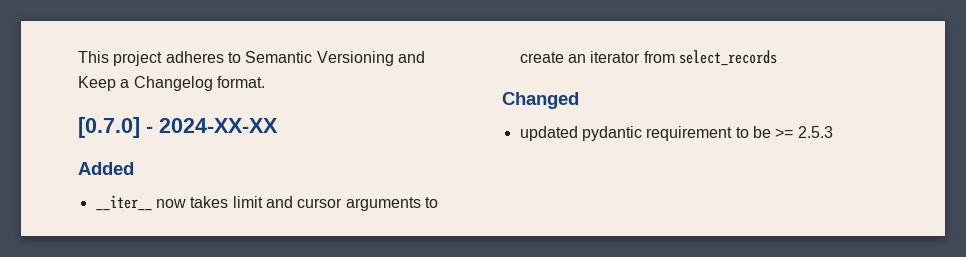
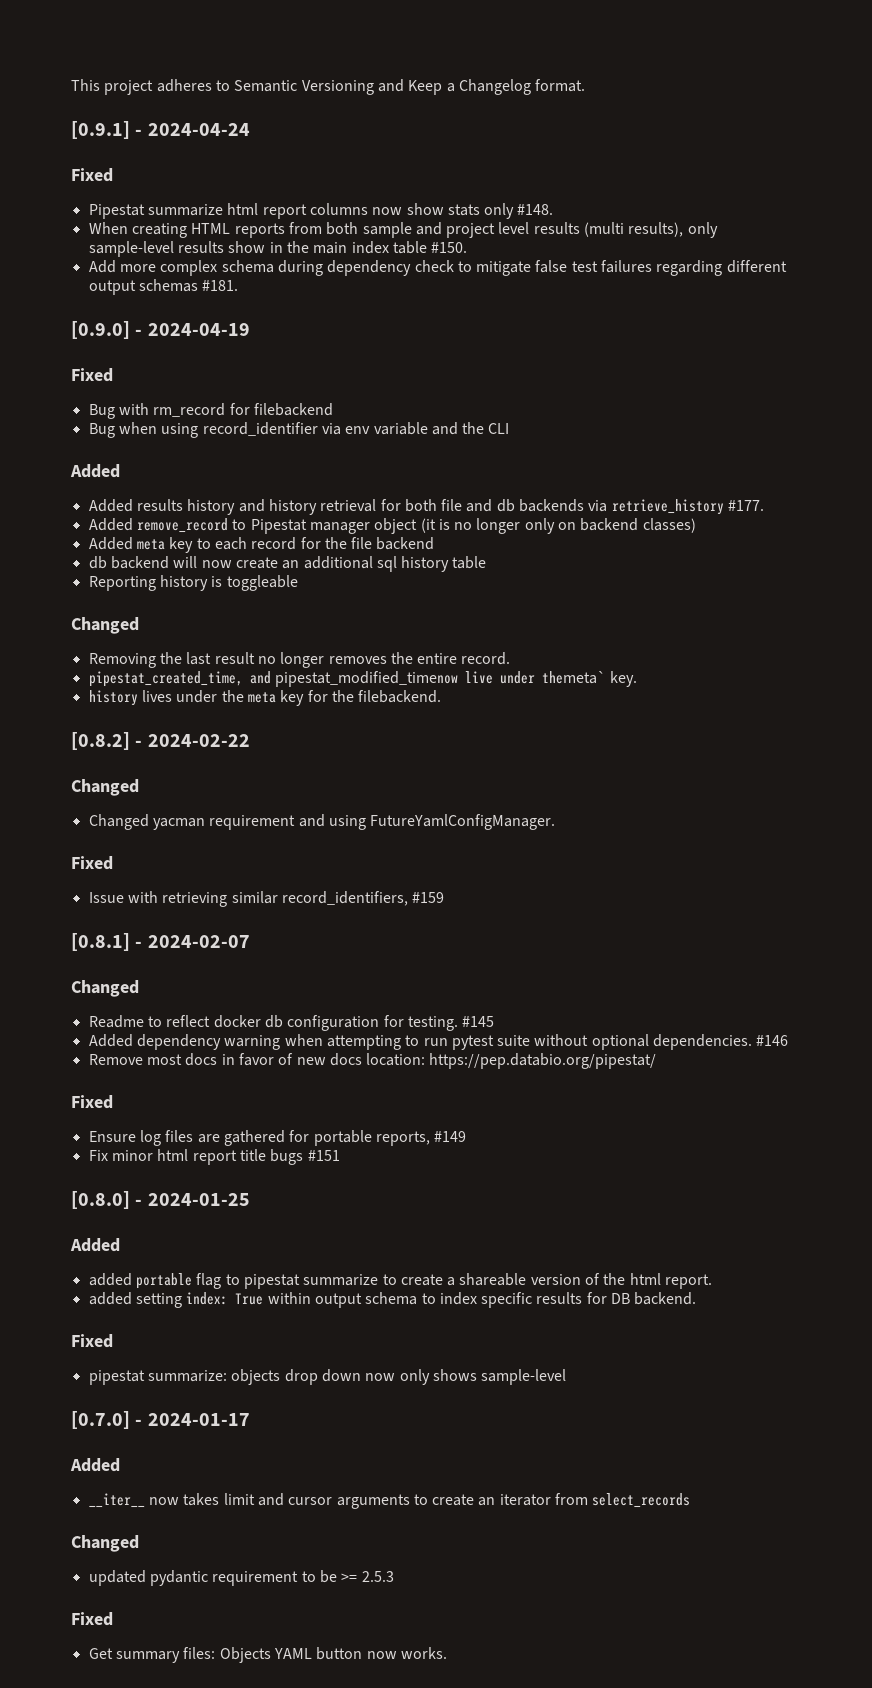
+ [0.9.1] - 2024-04-24
+ Fixed
+ Pipestat summarize html report columns now show stats only #148.
+ When creating HTML reports from both sample and project level results (multi results), only sample-level results show in the main index table #150.
+ Add more complex schema during dependency check to mitigate false test failures regarding different output schemas #181.
+ [0.9.0] - 2024-04-19
+ Fixed
+ Bug with rm_record for filebackend
+ Bug when using record_identifier via env variable and the CLI
+ Added
+ Added results history and history retrieval for both file and db backends via retrieve_history #177.
+ Added remove_record to Pipestat manager object (it is no longer only on backend classes)
+ Added meta key to each record for the file backend
+ db backend will now create an additional sql history table
+ Reporting history is toggleable
+ Changed
+ Removing the last result no longer removes the entire record.
+ pipestat_created_time, and pipestat_modified_timenow live under themeta` key.
+ history lives under the meta key for the filebackend.
+ [0.8.2] - 2024-02-22
+ Changed
+ Changed yacman requirement and using FutureYamlConfigManager.
+ Fixed
+ Issue with retrieving similar record_identifiers, #159
+ [0.8.1] - 2024-02-07
+ Changed
+ Readme to reflect docker db configuration for testing. #145
+ Added dependency warning when attempting to run pytest suite without optional dependencies. #146
+ Remove most docs in favor of new docs location: https://pep.databio.org/pipestat/
+ Fixed
+ Ensure log files are gathered for portable reports, #149
+ Fix minor html report title bugs #151
+ [0.8.0] - 2024-01-25
+ Added
+ added portable flag to pipestat summarize to create a shareable version of the html report.
+ added setting index: True within output schema to index specific results for DB backend.
+ Fixed
+ pipestat summarize: objects drop down now only shows sample-level
- [0.7.0] - 2024-XX-XX
+ [0.7.0] - 2024-01-17
  updated pydantic requirement to be >= 2.5.3
+ Fixed
+ Get summary files: Objects YAML button now works.

